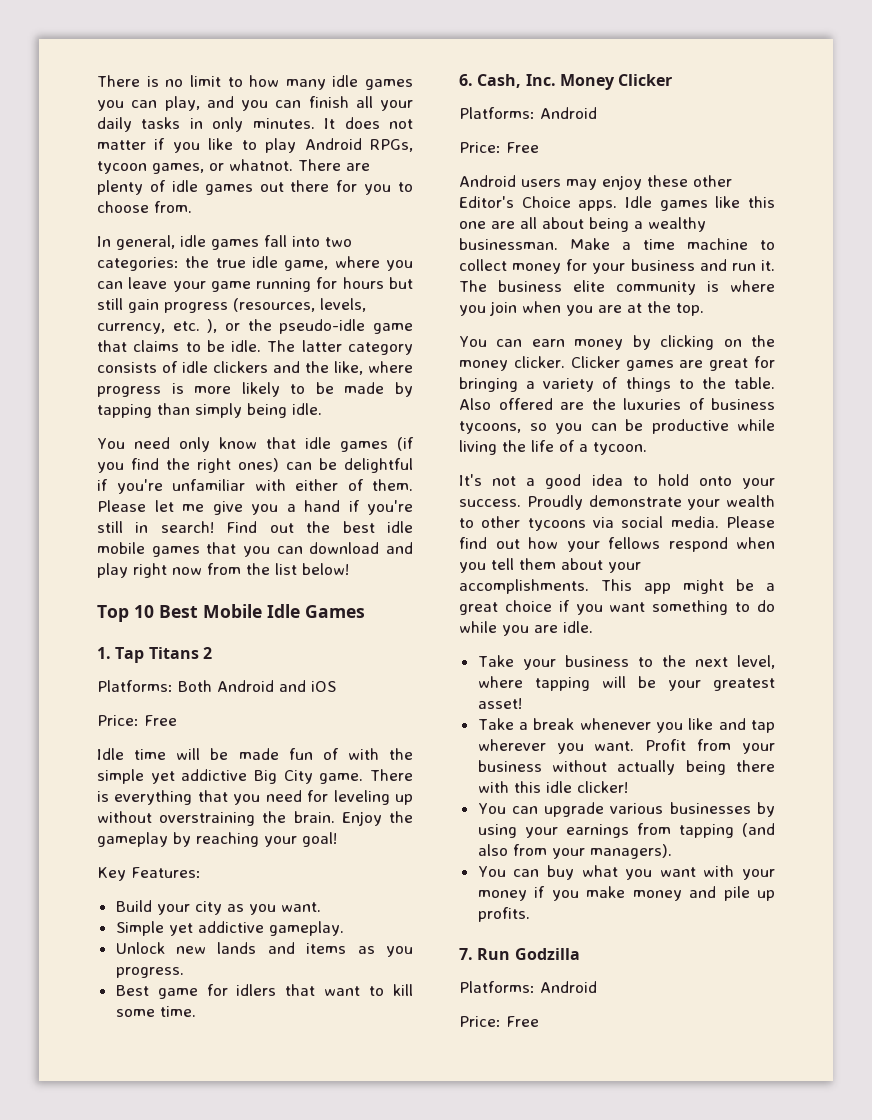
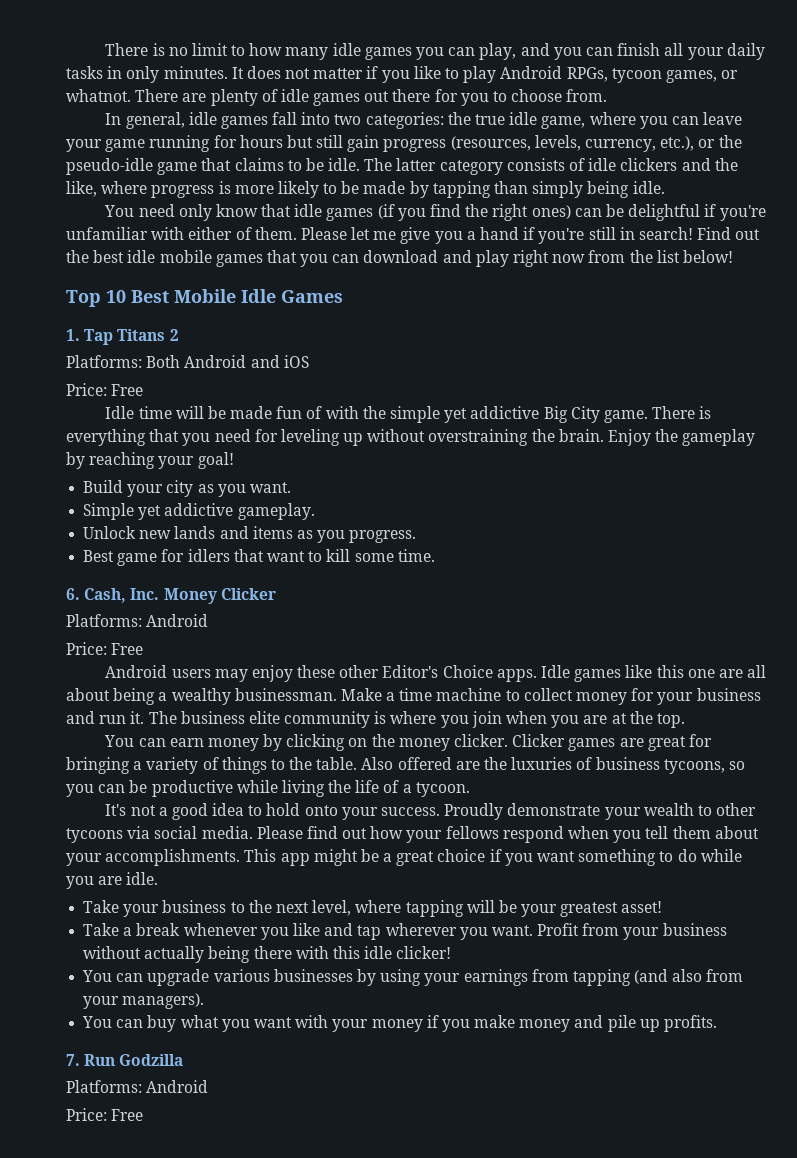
- In general, idle games fall into two categories: the true idle game, where you can leave your game running for hours but still gain progress (resources, levels, currency, etc. ), or the pseudo-idle game that claims to be idle.
+ In general, idle games fall into two categories: the true idle game, where you can leave your game running for hours but still gain progress (resources, levels, currency, etc.), or the pseudo-idle game that claims to be idle.
- Key Features:

